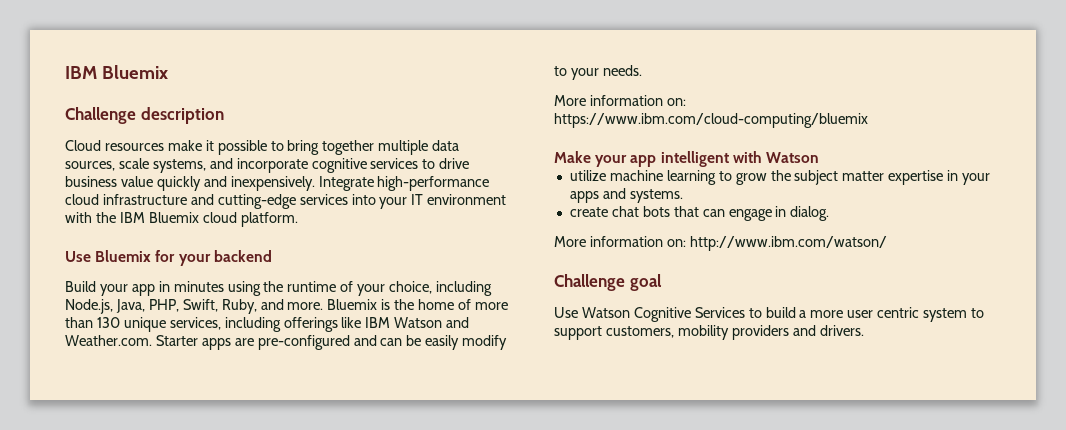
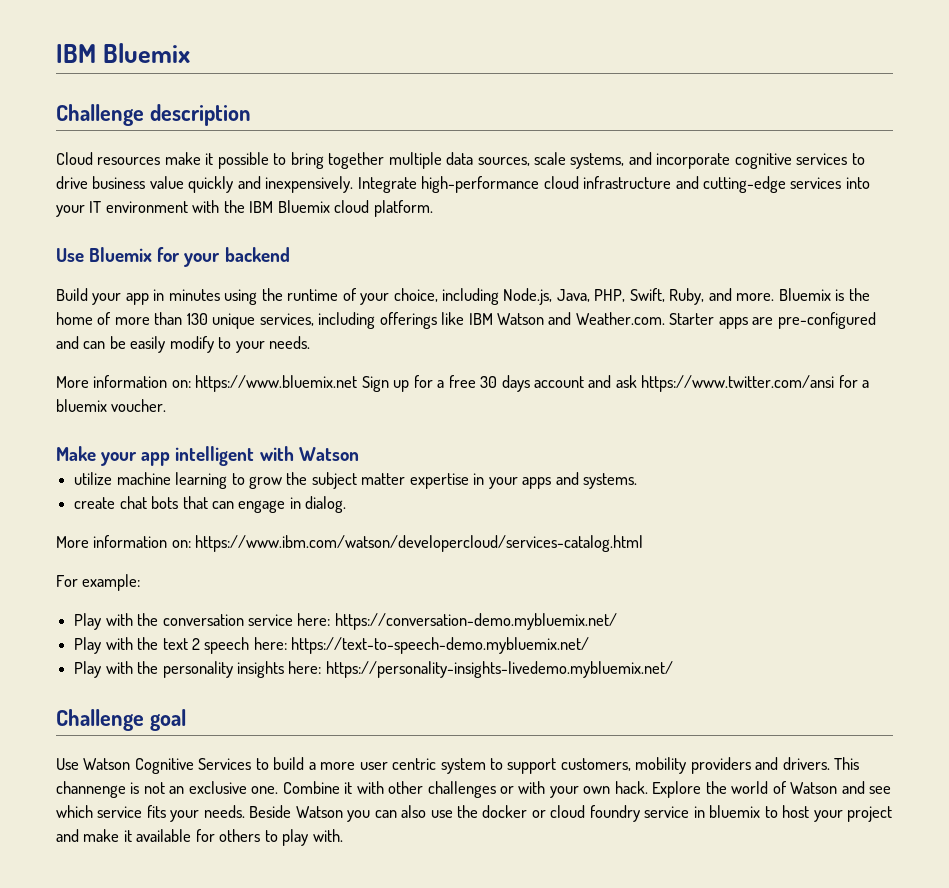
- More information on: https://www.ibm.com/cloud-computing/bluemix
+ More information on: https://www.bluemix.net Sign up for a free 30 days account and ask https://www.twitter.com/ansi for a bluemix voucher.
- More information on: http://www.ibm.com/watson/
+ More information on: https://www.ibm.com/watson/developercloud/services-catalog.html
+ For example:
+ Play with the conversation service here: https://conversation-demo.mybluemix.net/
+ Play with the text 2 speech here: https://text-to-speech-demo.mybluemix.net/
+ Play with the personality insights here: https://personality-insights-livedemo.mybluemix.net/
+ This channenge is not an exclusive one. Combine it with other challenges or with your own hack. Explore the world of Watson and see which service fits your needs. Beside Watson you can also use the docker or cloud foundry service in bluemix to host your project and make it available for others to play with.

